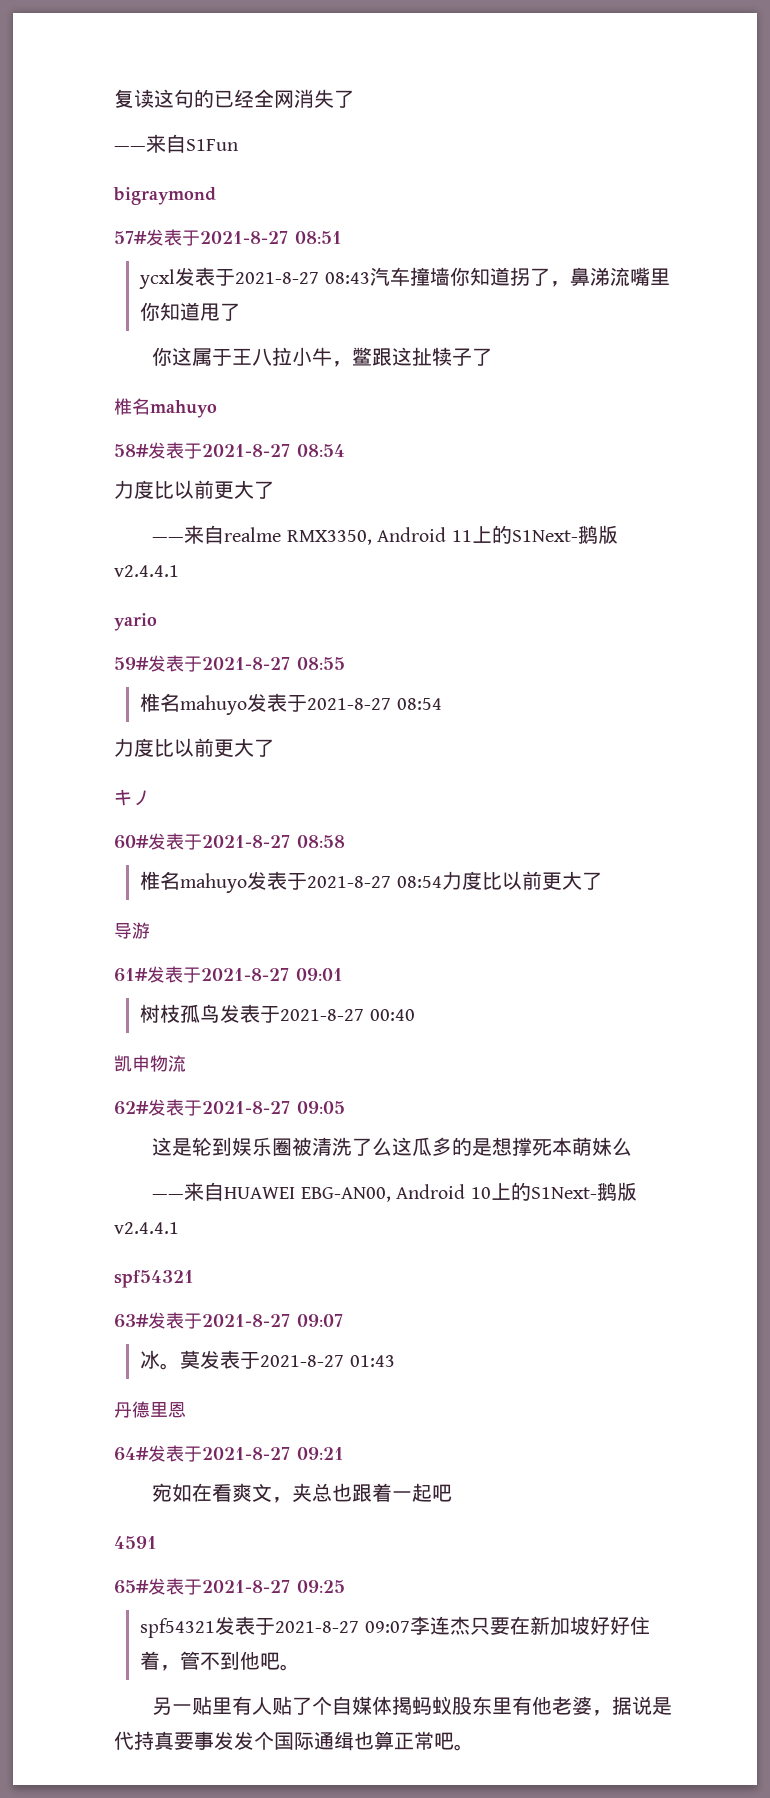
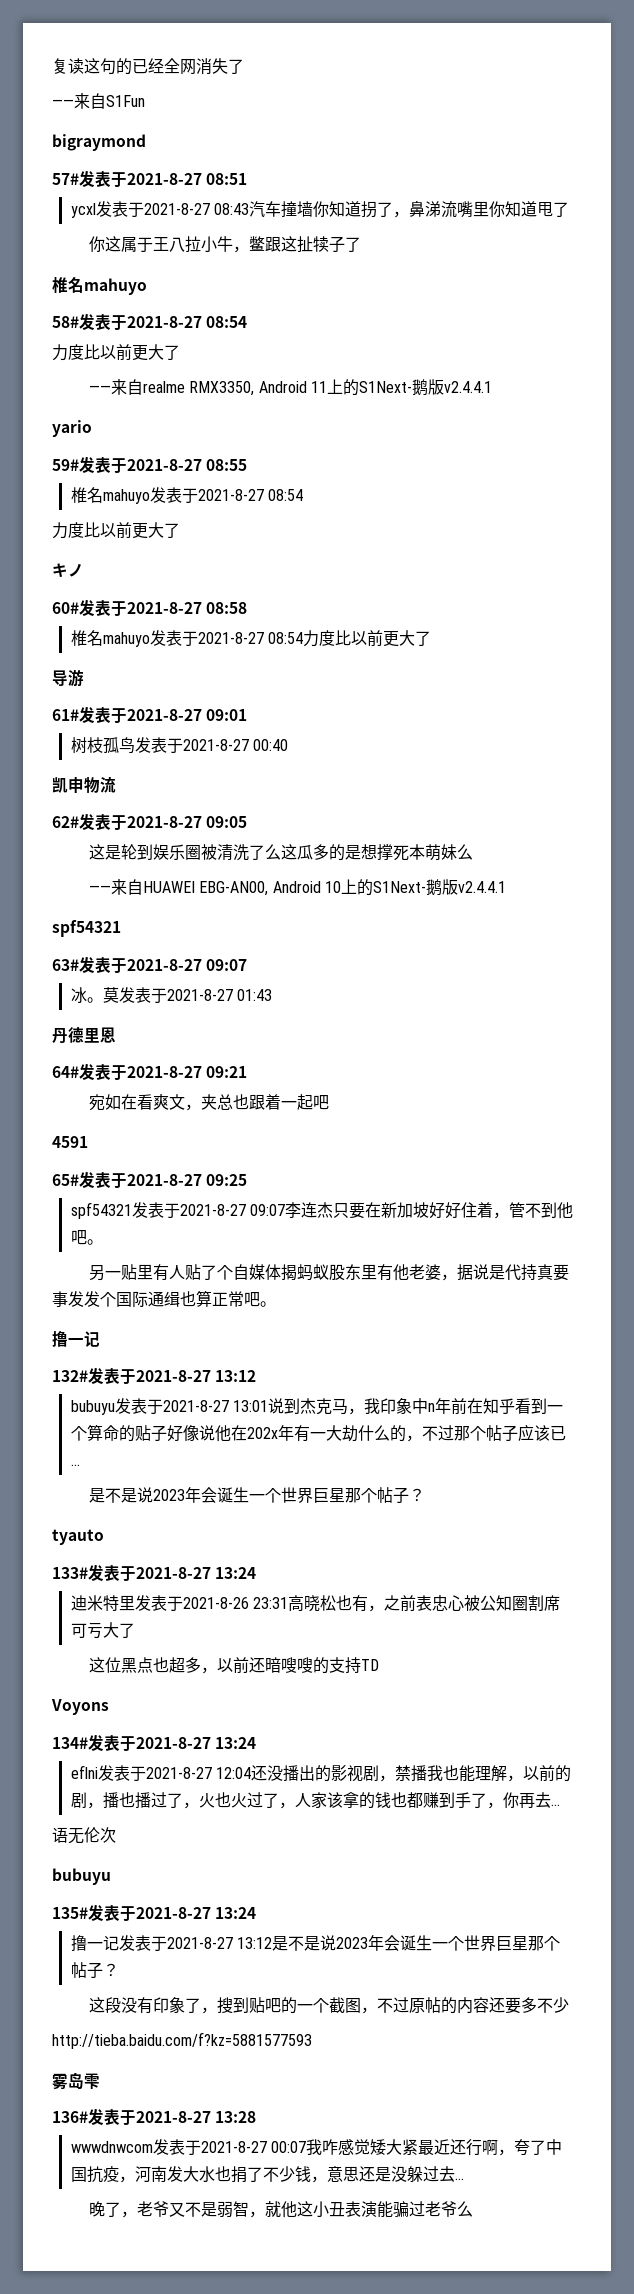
  另一贴里有人贴了个自媒体揭蚂蚁股东里有他老婆，据说是代持真要事发发个国际通缉也算正常吧。
+ 撸一记
+ 132#发表于2021-8-27 13:12
+ bubuyu发表于2021-8-27 13:01说到杰克马，我印象中n年前在知乎看到一个算命的贴子好像说他在202x年有一大劫什么的，不过那个帖子应该已...
+ 是不是说2023年会诞生一个世界巨星那个帖子？
+ tyauto
+ 133#发表于2021-8-27 13:24
+ 迪米特里发表于2021-8-26 23:31高晓松也有，之前表忠心被公知圈割席可亏大了
+ 这位黑点也超多，以前还暗嗖嗖的支持TD
+ Voyons
+ 134#发表于2021-8-27 13:24
+ eflni发表于2021-8-27 12:04还没播出的影视剧，禁播我也能理解，以前的剧，播也播过了，火也火过了，人家该拿的钱也都赚到手了，你再去...
+ 语无伦次
+ bubuyu
+ 135#发表于2021-8-27 13:24
+ 撸一记发表于2021-8-27 13:12是不是说2023年会诞生一个世界巨星那个帖子？
+ 这段没有印象了，搜到贴吧的一个截图，不过原帖的内容还要多不少
+ http://tieba.baidu.com/f?kz=5881577593
+ 雾岛雫
+ 136#发表于2021-8-27 13:28
+ wwwdnwcom发表于2021-8-27 00:07我咋感觉矮大紧最近还行啊，夸了中国抗疫，河南发大水也捐了不少钱，意思还是没躲过去...
+ 晚了，老爷又不是弱智，就他这小丑表演能骗过老爷么

